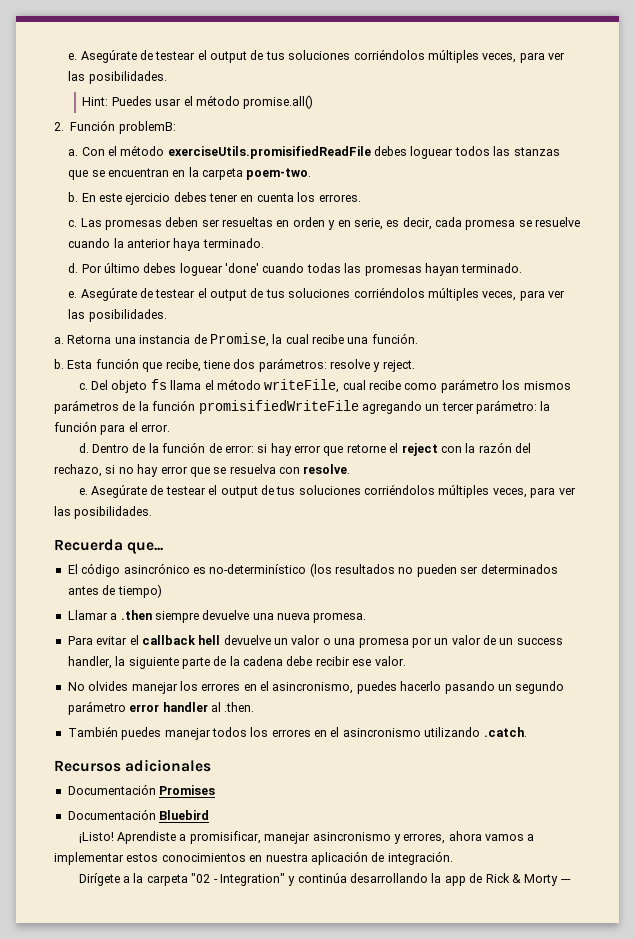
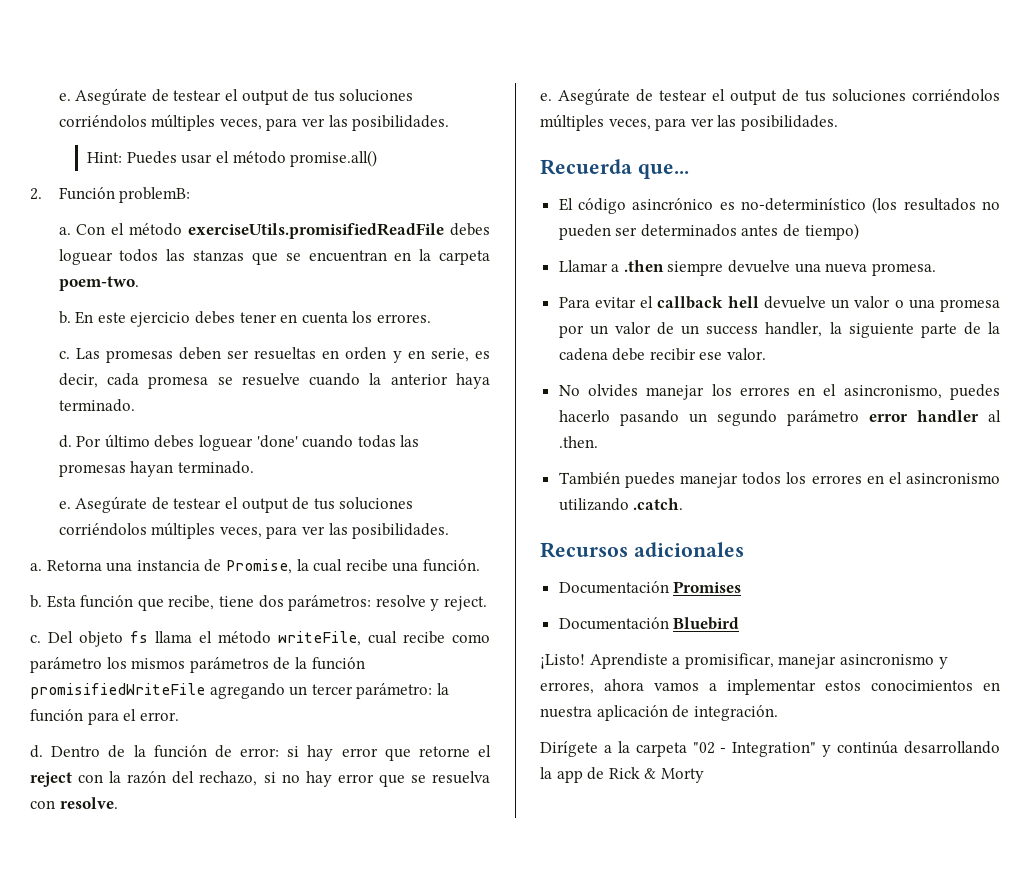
- Dirígete a la carpeta "02 - Integration" y continúa desarrollando la app de Rick & Morty ---
+ Dirígete a la carpeta "02 - Integration" y continúa desarrollando la app de Rick & Morty

